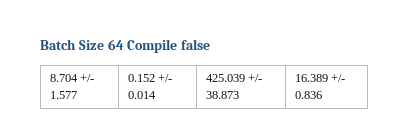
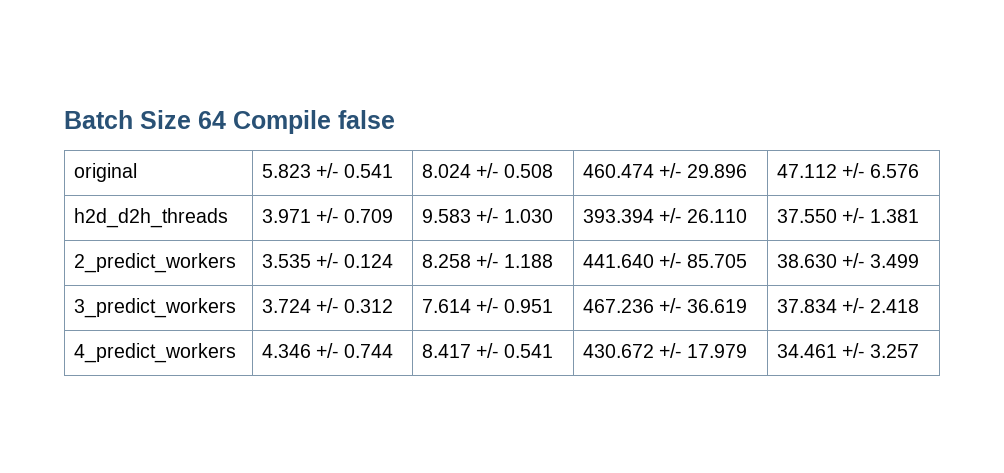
- 8.704 +/- 1.577 | 0.152 +/- 0.014 | 425.039 +/- 38.873 | 16.389 +/- 0.836
+ original | 5.823 +/- 0.541 | 8.024 +/- 0.508 | 460.474 +/- 29.896 | 47.112 +/- 6.576
+ h2d_d2h_threads | 3.971 +/- 0.709 | 9.583 +/- 1.030 | 393.394 +/- 26.110 | 37.550 +/- 1.381
+ 2_predict_workers | 3.535 +/- 0.124 | 8.258 +/- 1.188 | 441.640 +/- 85.705 | 38.630 +/- 3.499
+ 3_predict_workers | 3.724 +/- 0.312 | 7.614 +/- 0.951 | 467.236 +/- 36.619 | 37.834 +/- 2.418
+ 4_predict_workers | 4.346 +/- 0.744 | 8.417 +/- 0.541 | 430.672 +/- 17.979 | 34.461 +/- 3.257

